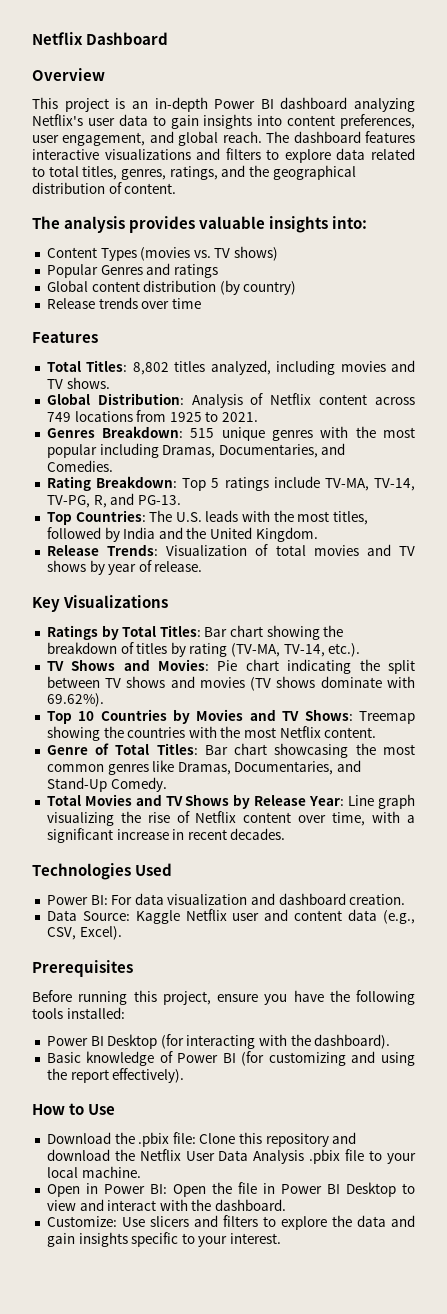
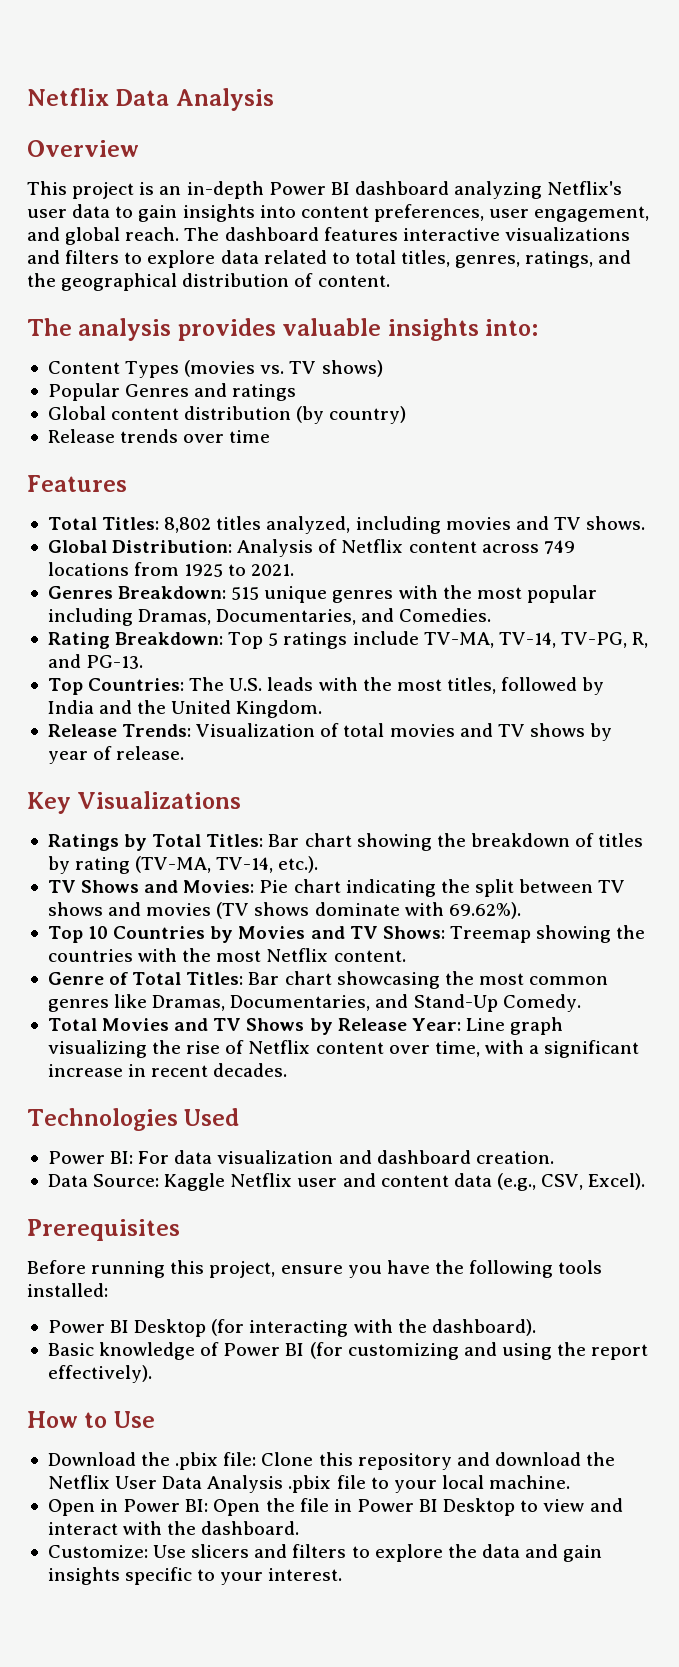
- Netflix Dashboard
+ Netflix Data Analysis

